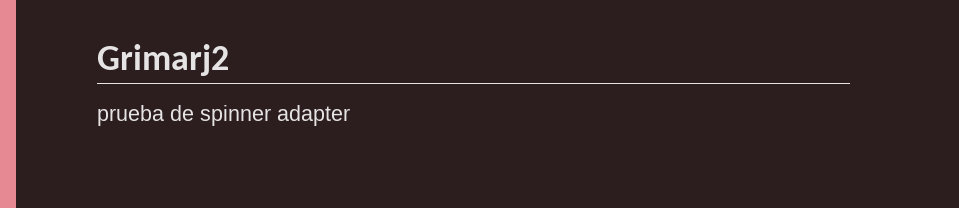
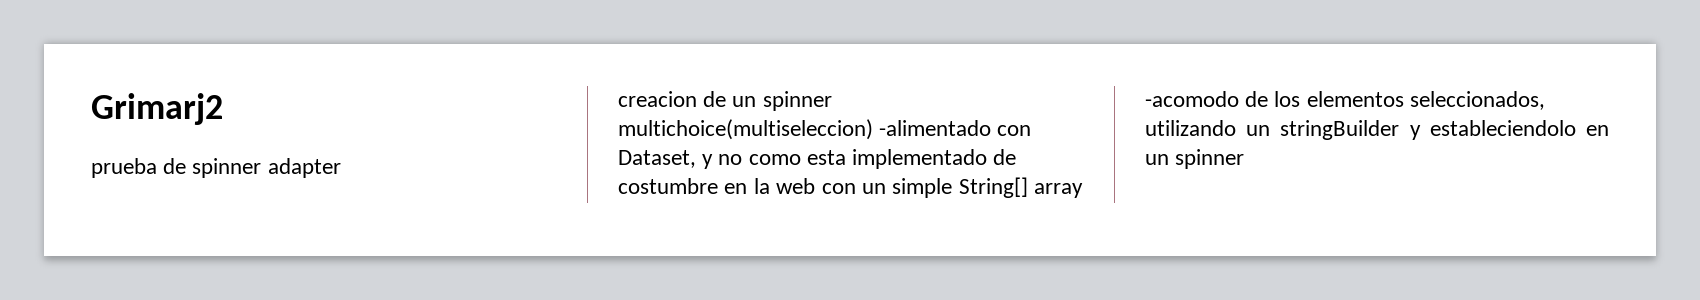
+ creacion de un spinner multichoice(multiseleccion) -alimentado con Dataset, y no como esta implementado de costumbre en la web con un simple String[] array -acomodo de los elementos seleccionados, utilizando un stringBuilder y estableciendolo en un spinner

